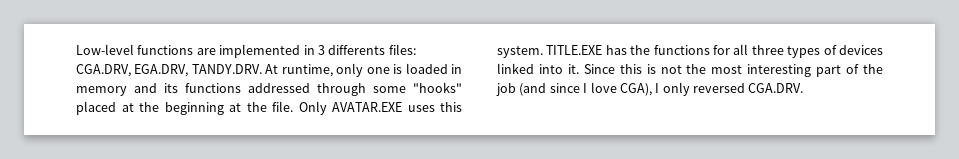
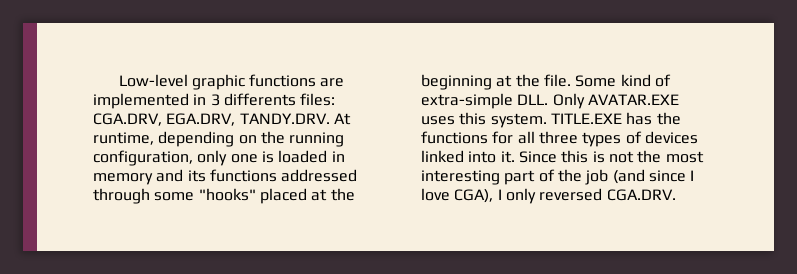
- Low-level functions are implemented in 3 differents files: CGA.DRV, EGA.DRV, TANDY.DRV. At runtime, only one is loaded in memory and its functions addressed through some "hooks" placed at the beginning at the file.
+ Low-level graphic functions are implemented in 3 differents files: CGA.DRV, EGA.DRV, TANDY.DRV. At runtime, depending on the running configuration, only one is loaded in memory and its functions addressed through some "hooks" placed at the beginning at the file.
- Only AVATAR.EXE uses this system.
+ Some kind of extra-simple DLL. Only AVATAR.EXE uses this system.

